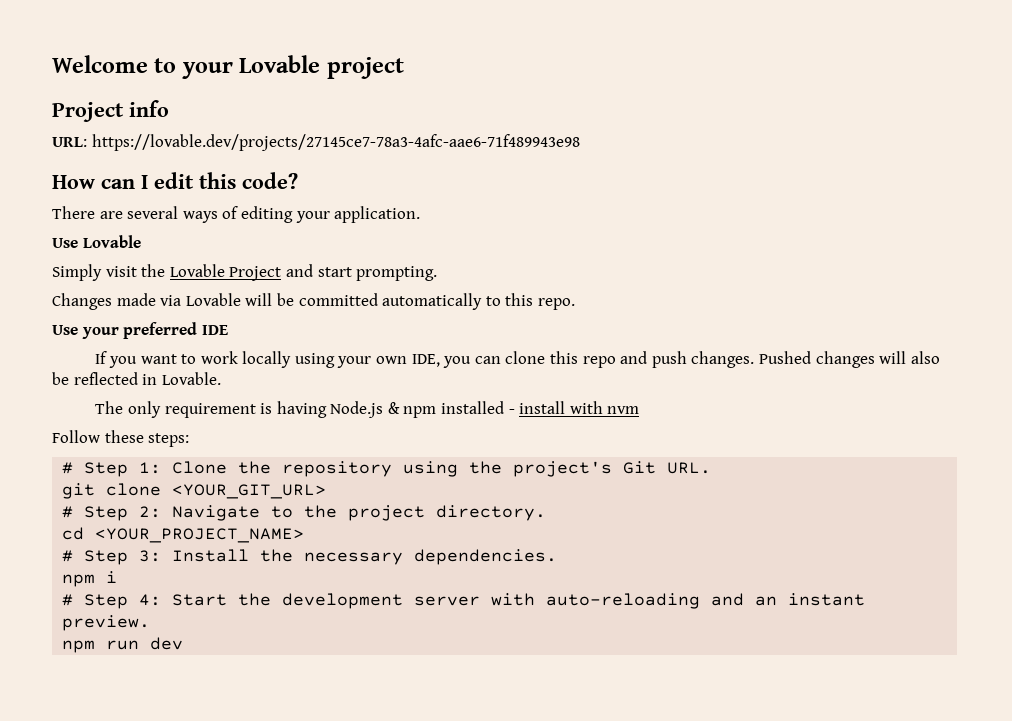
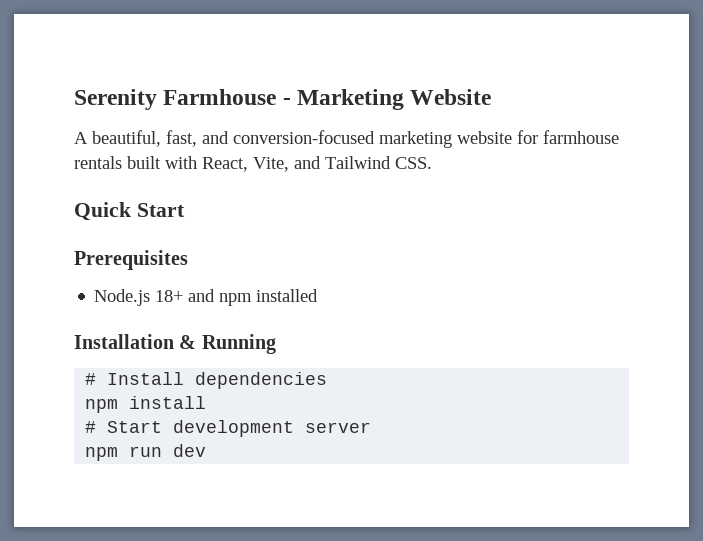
- Welcome to your Lovable project
- Project info
- URL: https://lovable.dev/projects/27145ce7-78a3-4afc-aae6-71f489943e98
- How can I edit this code?
- There are several ways of editing your application.
- Use Lovable
- Simply visit the Lovable Project and start prompting.
- Changes made via Lovable will be committed automatically to this repo.
- Use your preferred IDE
- If you want to work locally using your own IDE, you can clone this repo and push changes. Pushed changes will also be reflected in Lovable.
- The only requirement is having Node.js & npm installed - install with nvm
- Follow these steps:
- # Step 1: Clone the repository using the project's Git URL.
- git clone <YOUR_GIT_URL>
- # Step 2: Navigate to the project directory.
- cd <YOUR_PROJECT_NAME>
- # Step 3: Install the necessary dependencies.
- npm i
- # Step 4: Start the development server with auto-reloading and an instant preview.
+ Serenity Farmhouse - Marketing Website
+ A beautiful, fast, and conversion-focused marketing website for farmhouse rentals built with React, Vite, and Tailwind CSS.
+ Quick Start
+ Prerequisites
+ Node.js 18+ and npm installed
+ Installation & Running
+ # Install dependencies
+ npm install
+ # Start development server

